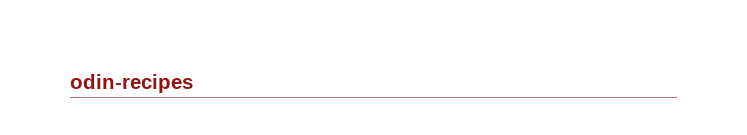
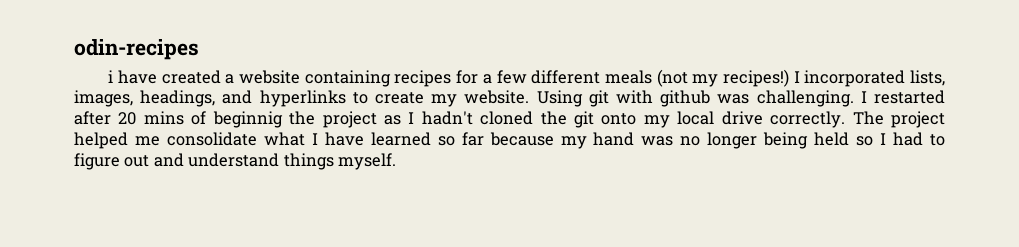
+ i have created a website containing recipes for a few different meals (not my recipes!) I incorporated lists, images, headings, and hyperlinks to create my website. Using git with github was challenging. I restarted after 20 mins of beginnig the project as I hadn't cloned the git onto my local drive correctly. The project helped me consolidate what I have learned so far because my hand was no longer being held so I had to figure out and understand things myself.

